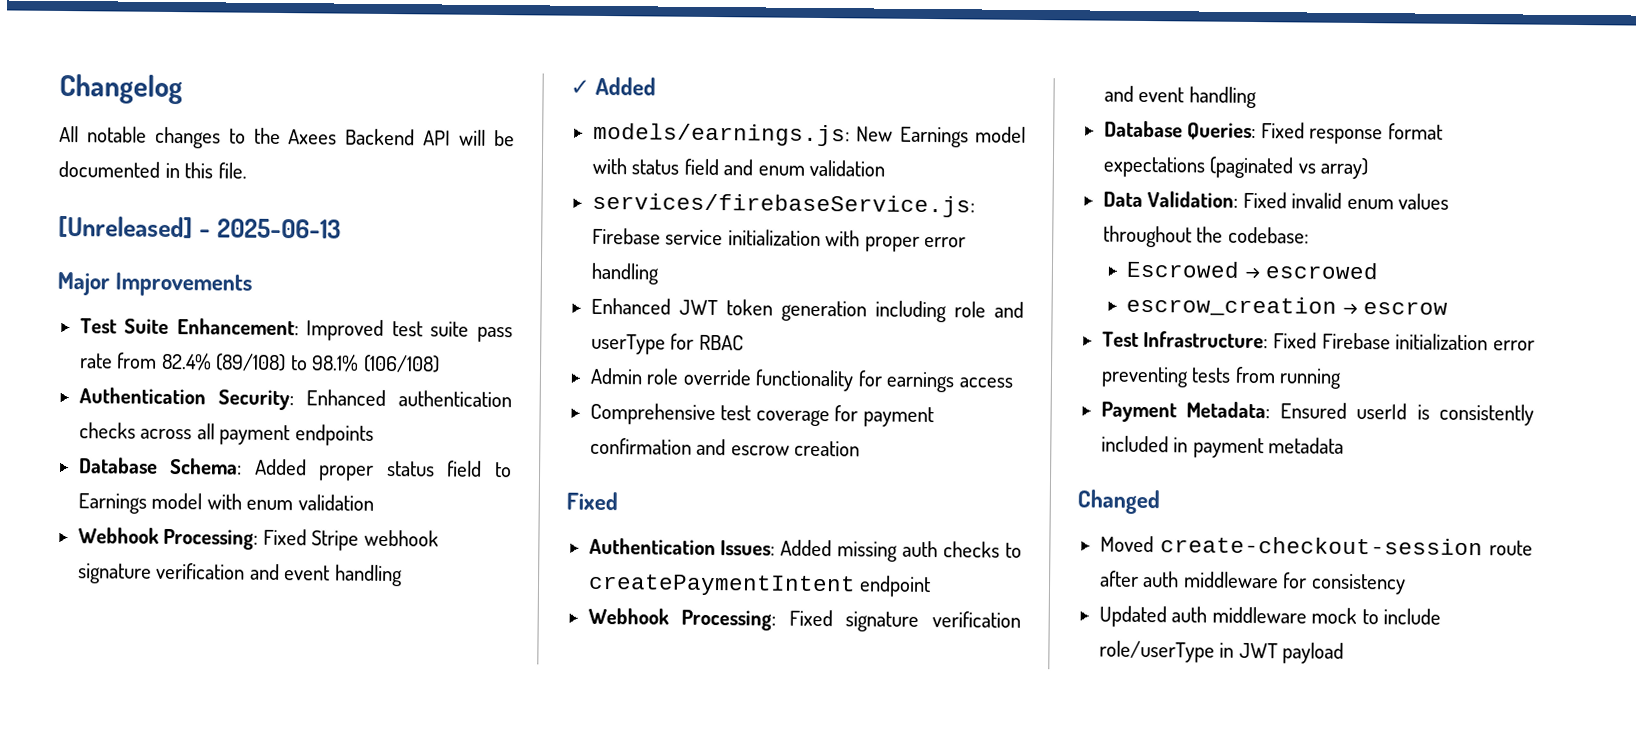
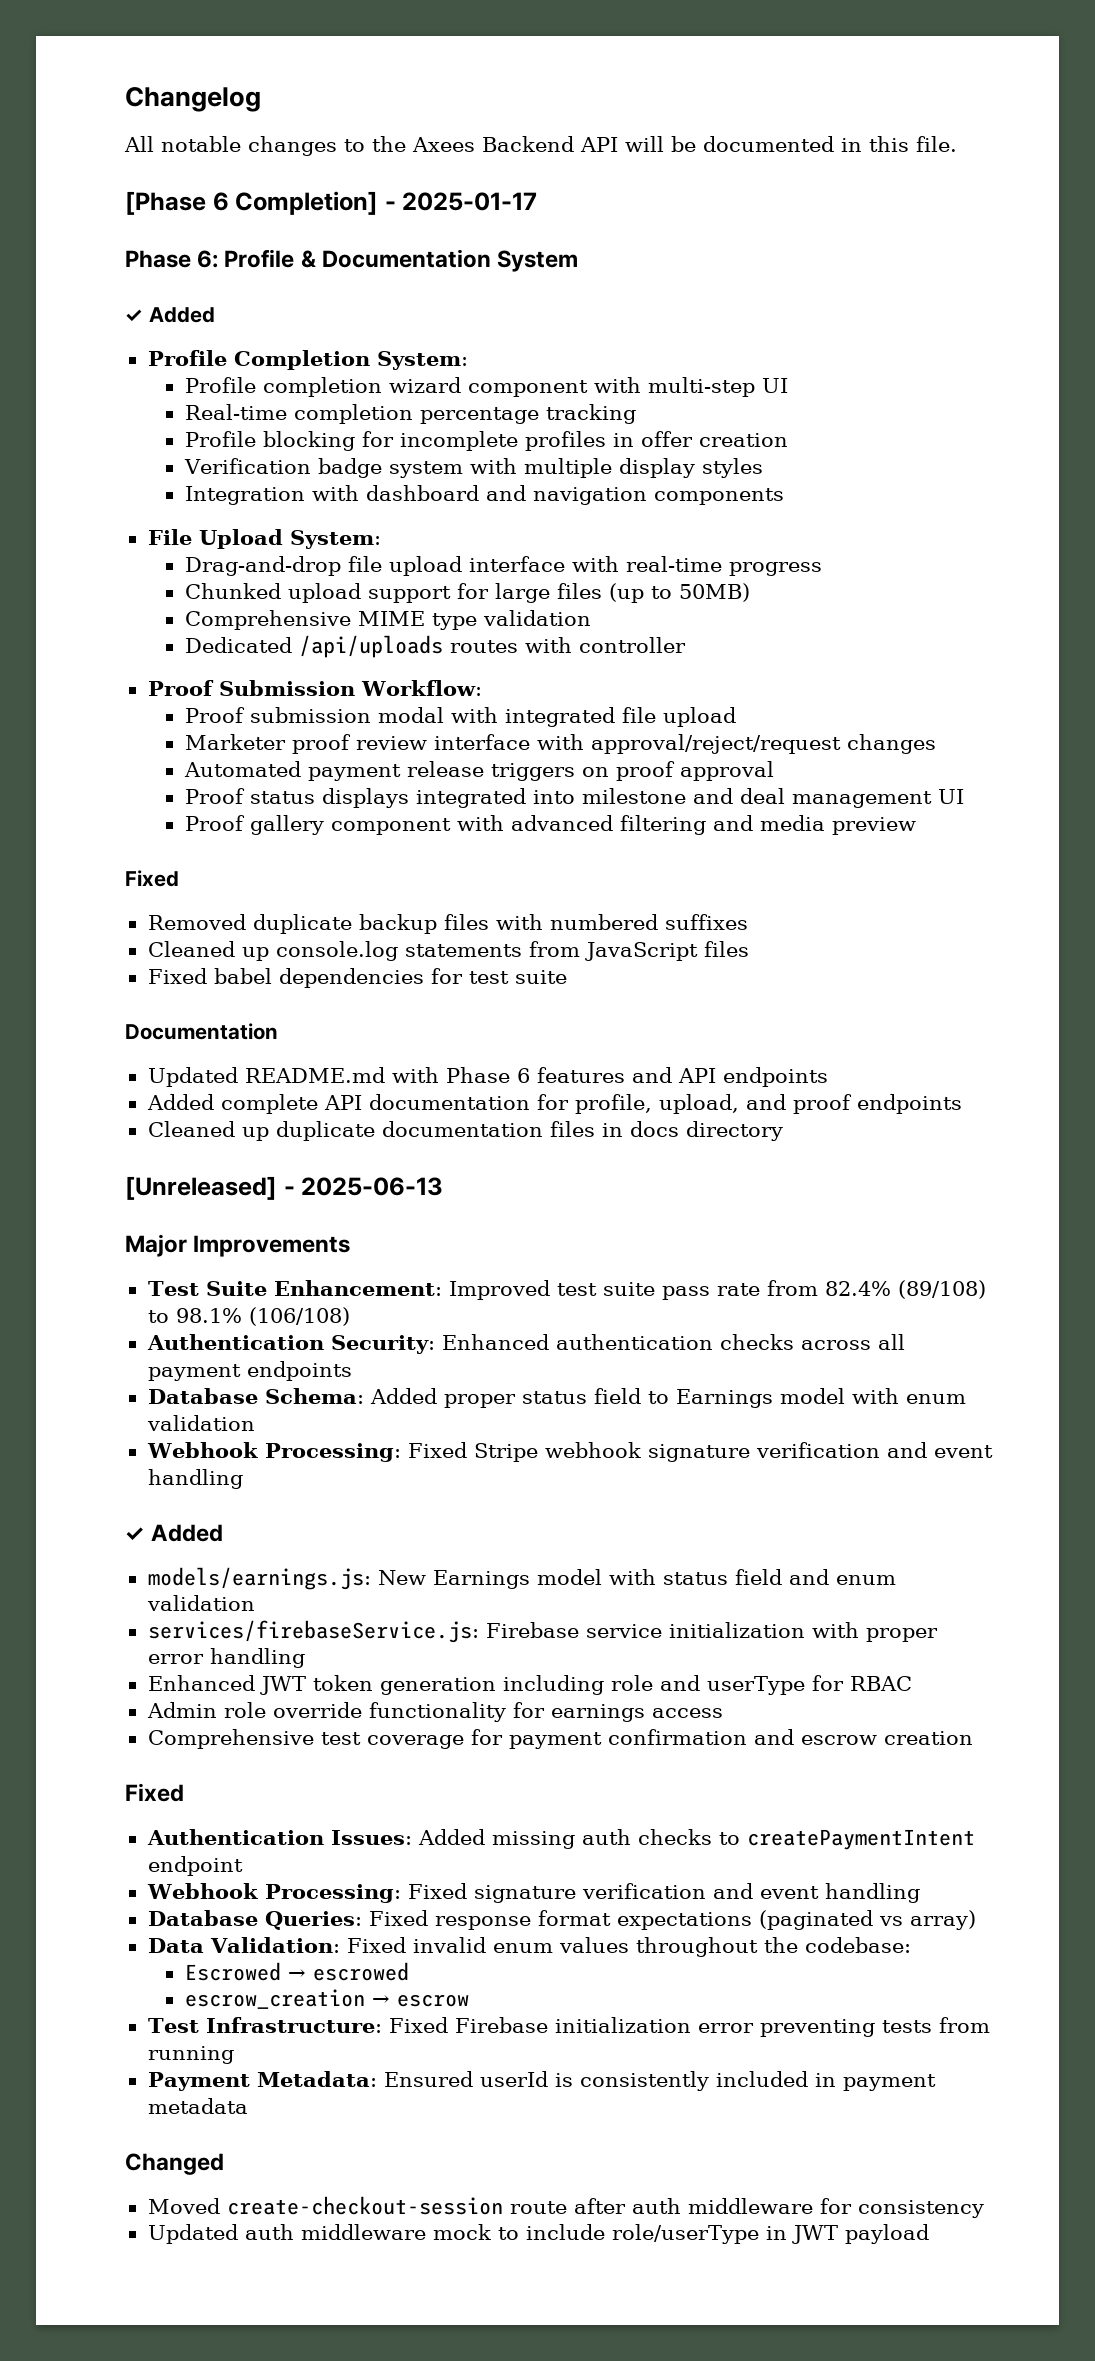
+ [Phase 6 Completion] - 2025-01-17
+ Phase 6: Profile & Documentation System
+ ✓ Added
+ Profile Completion System:
+ Profile completion wizard component with multi-step UI
+ Real-time completion percentage tracking
+ Profile blocking for incomplete profiles in offer creation
+ Verification badge system with multiple display styles
+ Integration with dashboard and navigation components
+ File Upload System:
+ Drag-and-drop file upload interface with real-time progress
+ Chunked upload support for large files (up to 50MB)
+ Comprehensive MIME type validation
+ Dedicated /api/uploads routes with controller
+ Proof Submission Workflow:
+ Proof submission modal with integrated file upload
+ Marketer proof review interface with approval/reject/request changes
+ Automated payment release triggers on proof approval
+ Proof status displays integrated into milestone and deal management UI
+ Proof gallery component with advanced filtering and media preview
+ Fixed
+ Removed duplicate backup files with numbered suffixes
+ Cleaned up console.log statements from JavaScript files
+ Fixed babel dependencies for test suite
+ Documentation
+ Updated README.md with Phase 6 features and API endpoints
+ Added complete API documentation for profile, upload, and proof endpoints
+ Cleaned up duplicate documentation files in docs directory

